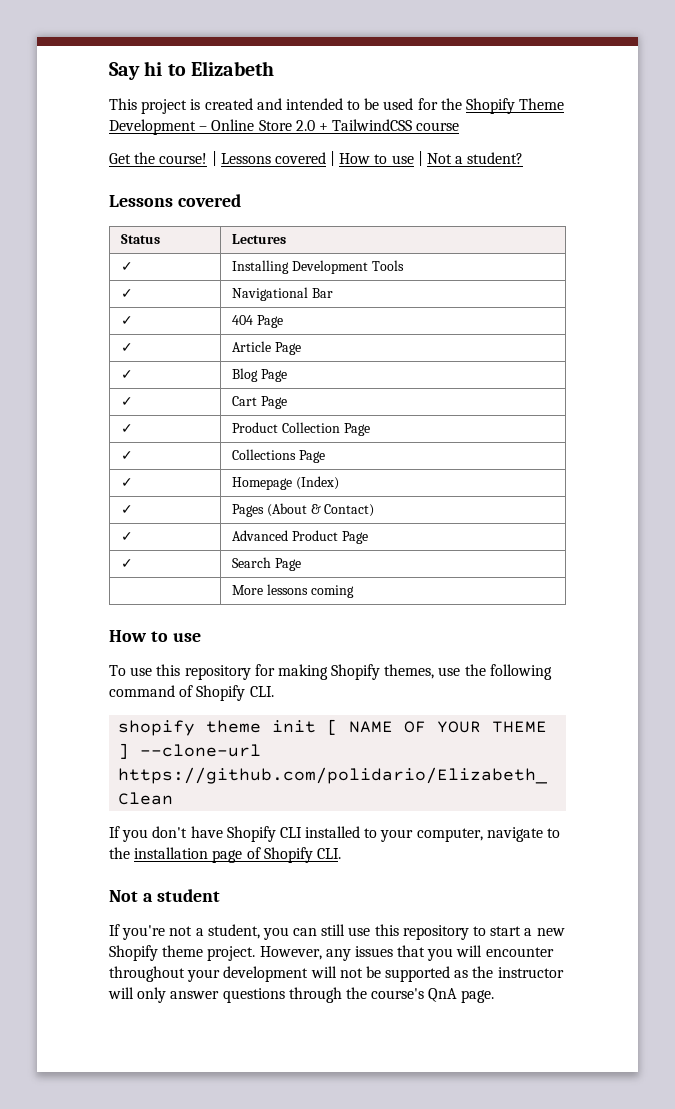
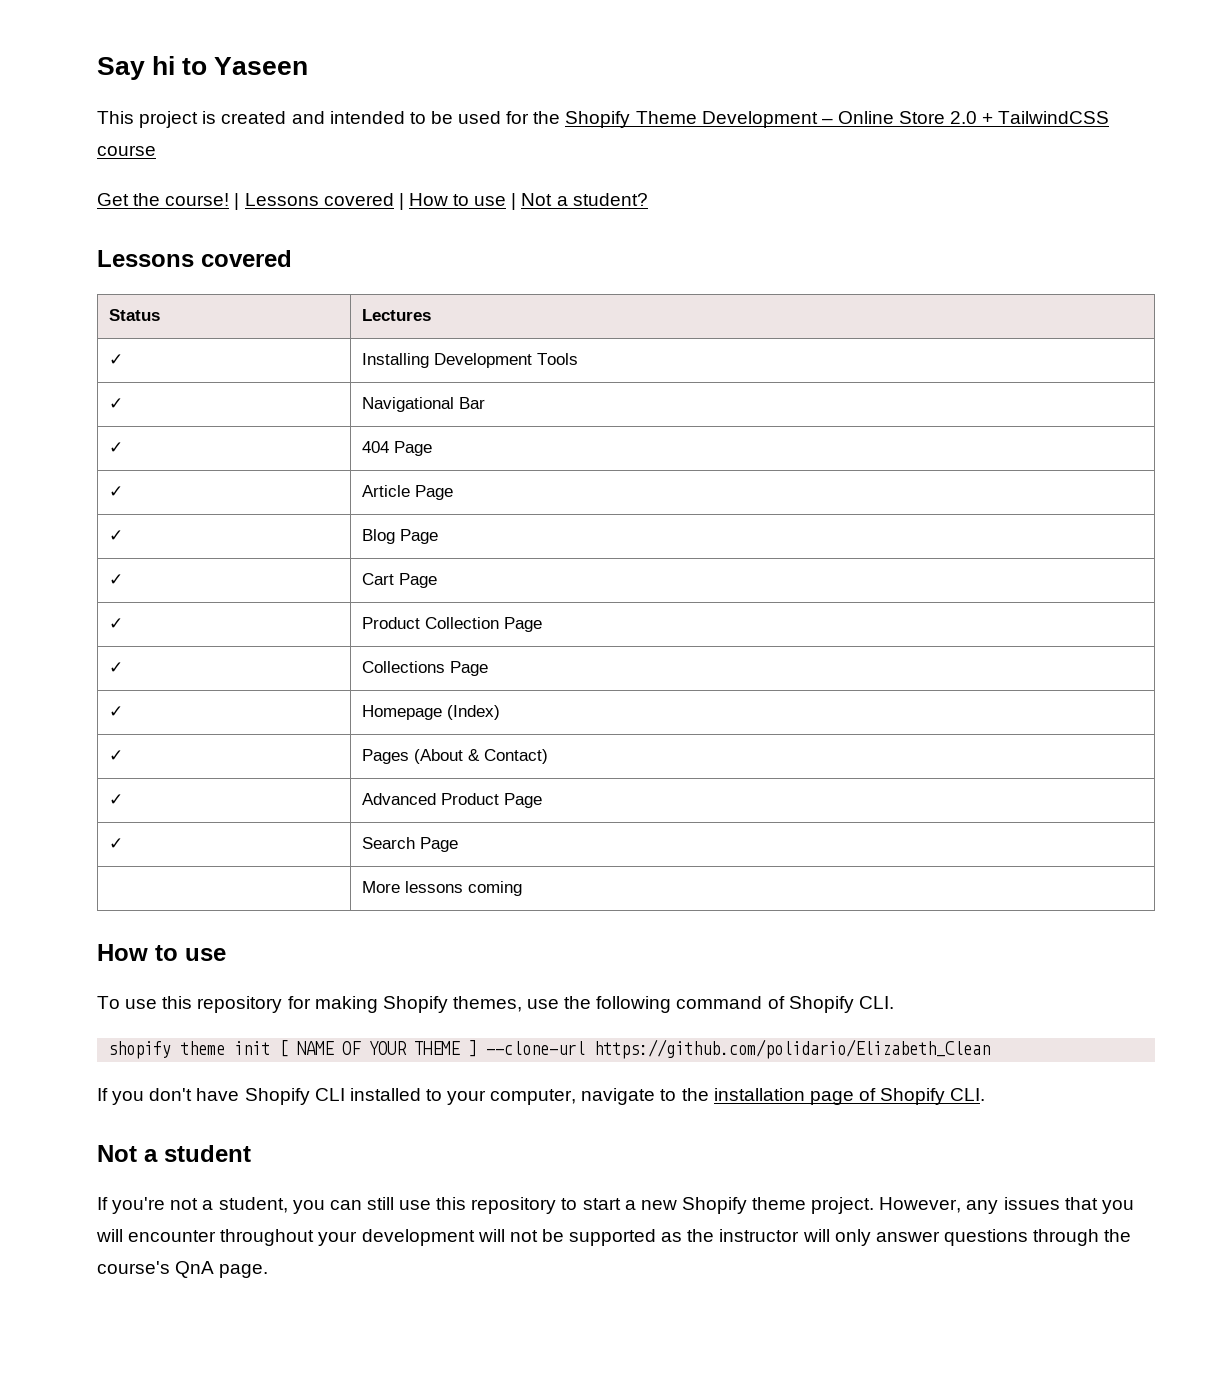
- Say hi to Elizabeth
+ Say hi to Yaseen

